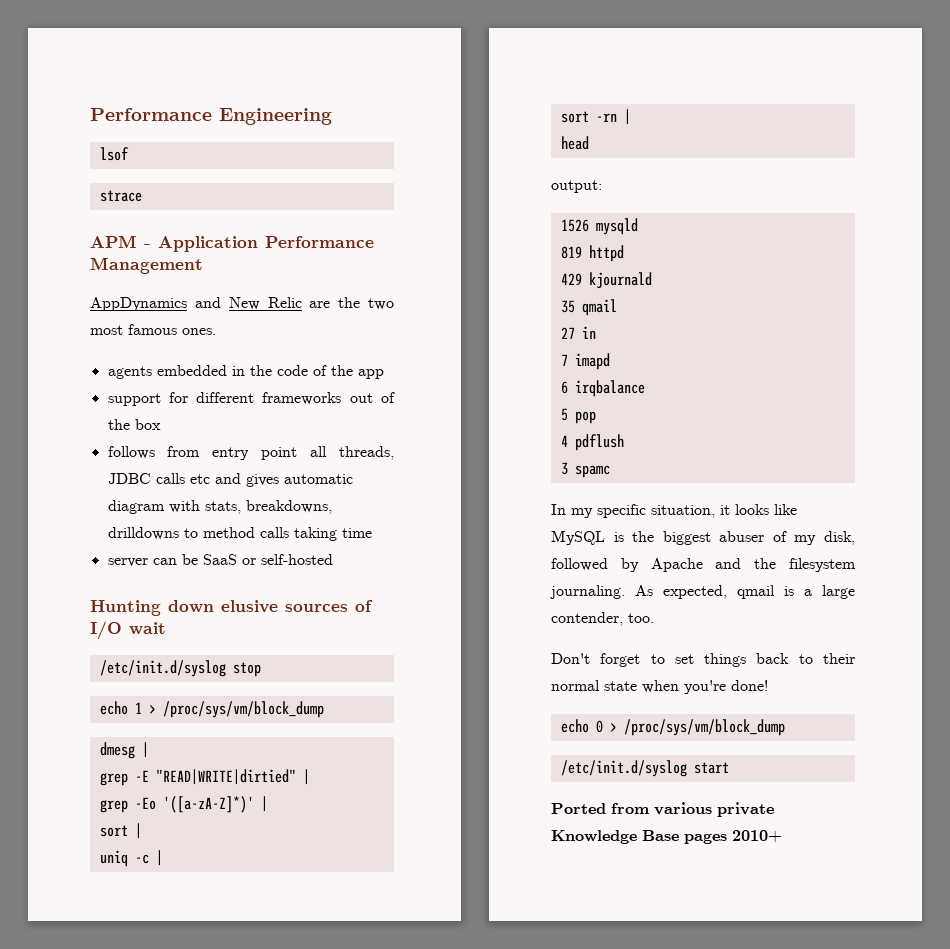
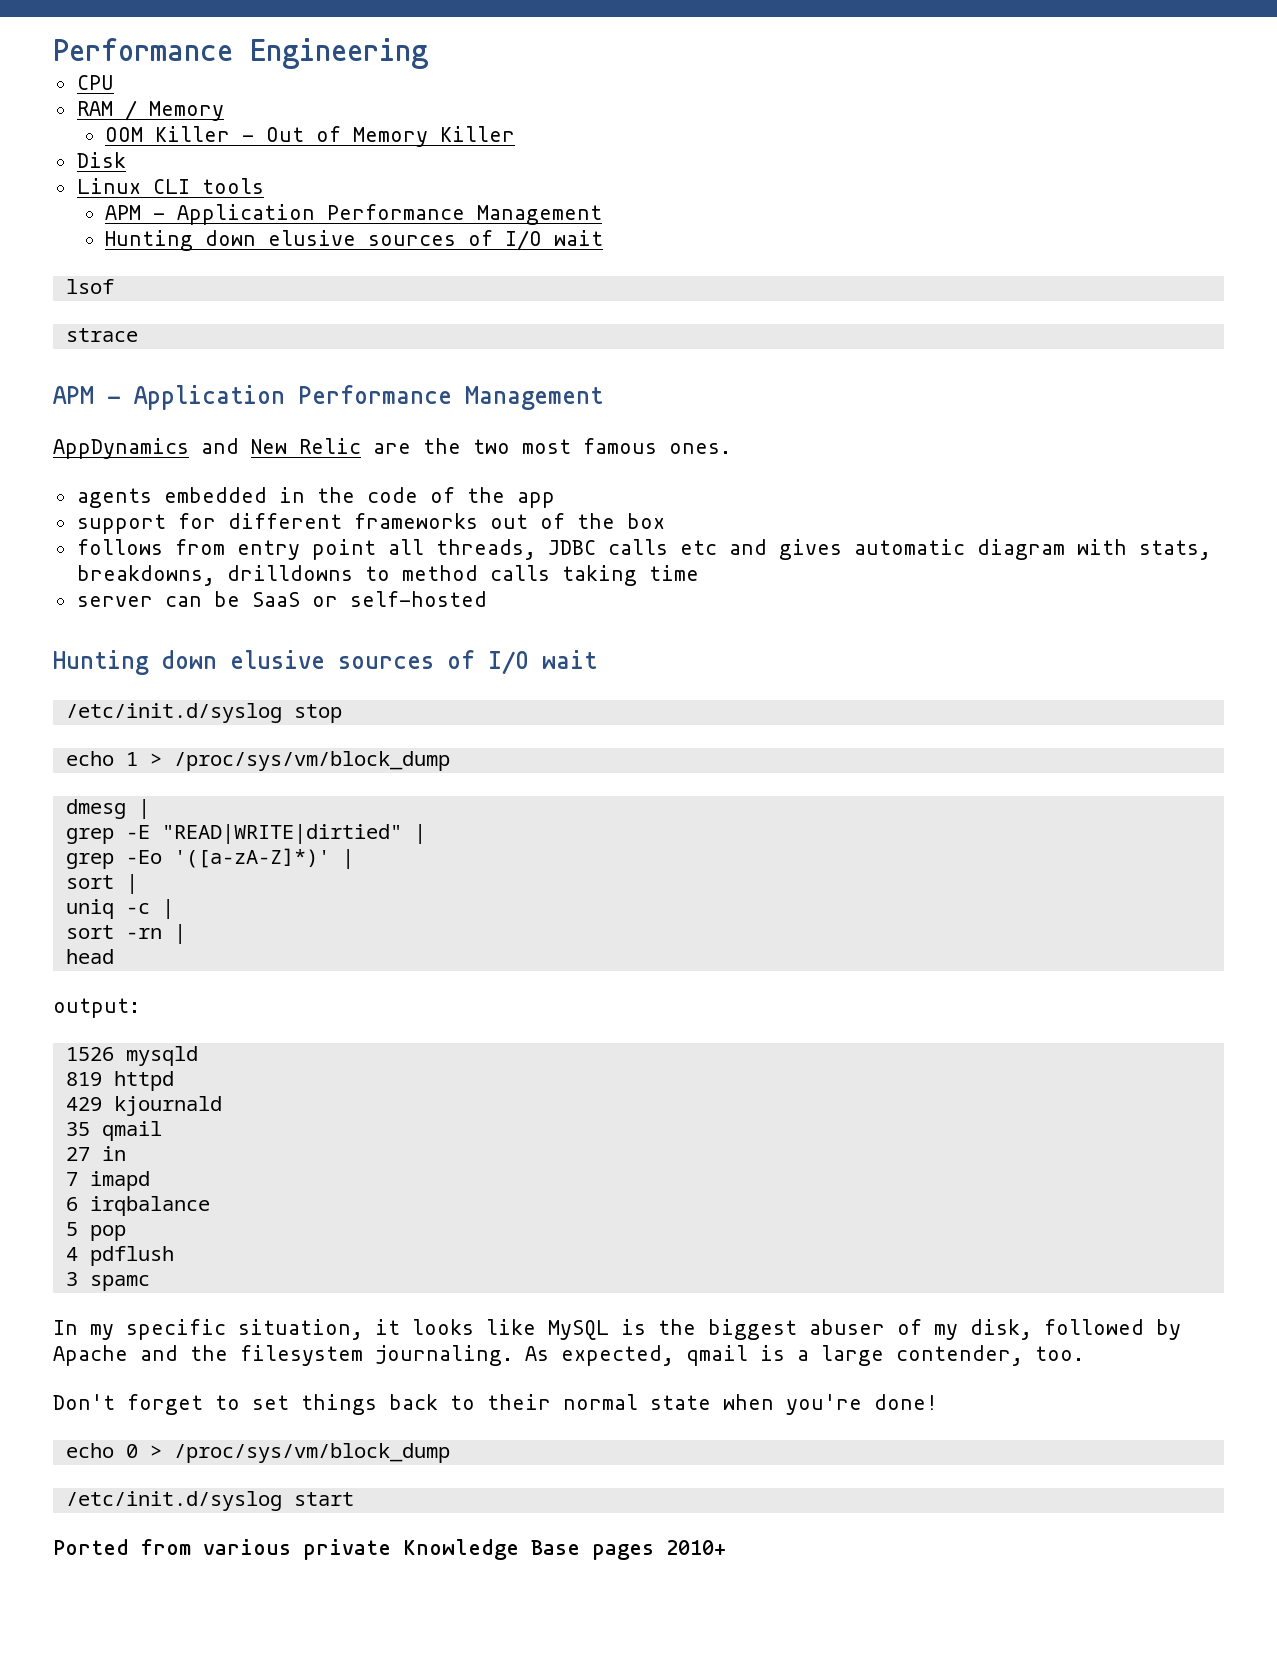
+ CPU
+ RAM / Memory
+ OOM Killer - Out of Memory Killer
+ Disk
+ Linux CLI tools
+ APM - Application Performance Management
+ Hunting down elusive sources of I/O wait

